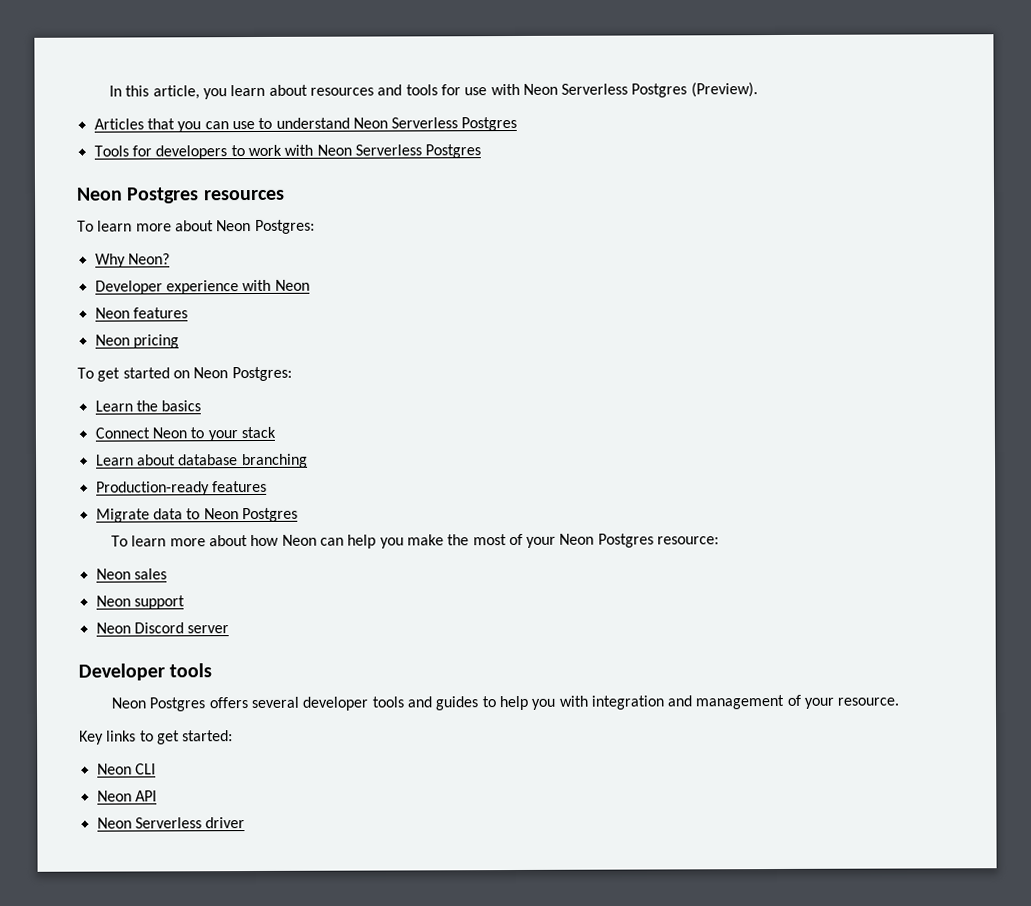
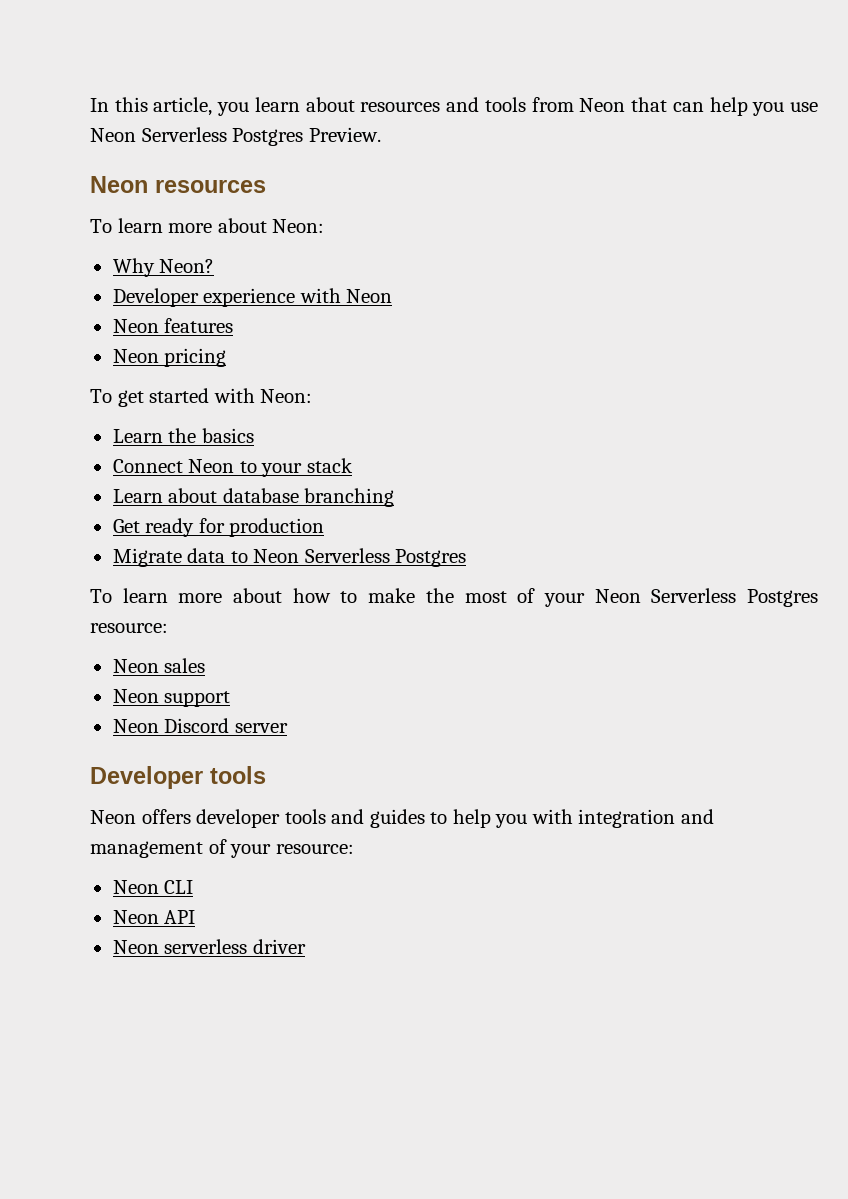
- In this article, you learn about resources and tools for use with Neon Serverless Postgres (Preview).
- Articles that you can use to understand Neon Serverless Postgres
- Tools for developers to work with Neon Serverless Postgres
- Neon Postgres resources
+ In this article, you learn about resources and tools from Neon that can help you use Neon Serverless Postgres Preview.
+ Neon resources
- To learn more about Neon Postgres:
+ To learn more about Neon:
- To get started on Neon Postgres:
+ To get started with Neon:
- Production-ready features
+ Get ready for production
- Migrate data to Neon Postgres
+ Migrate data to Neon Serverless Postgres
- To learn more about how Neon can help you make the most of your Neon Postgres resource:
+ To learn more about how to make the most of your Neon Serverless Postgres resource:
- Neon Postgres offers several developer tools and guides to help you with integration and management of your resource.
- Key links to get started:
+ Neon offers developer tools and guides to help you with integration and management of your resource:
- Neon Serverless driver
+ Neon serverless driver

